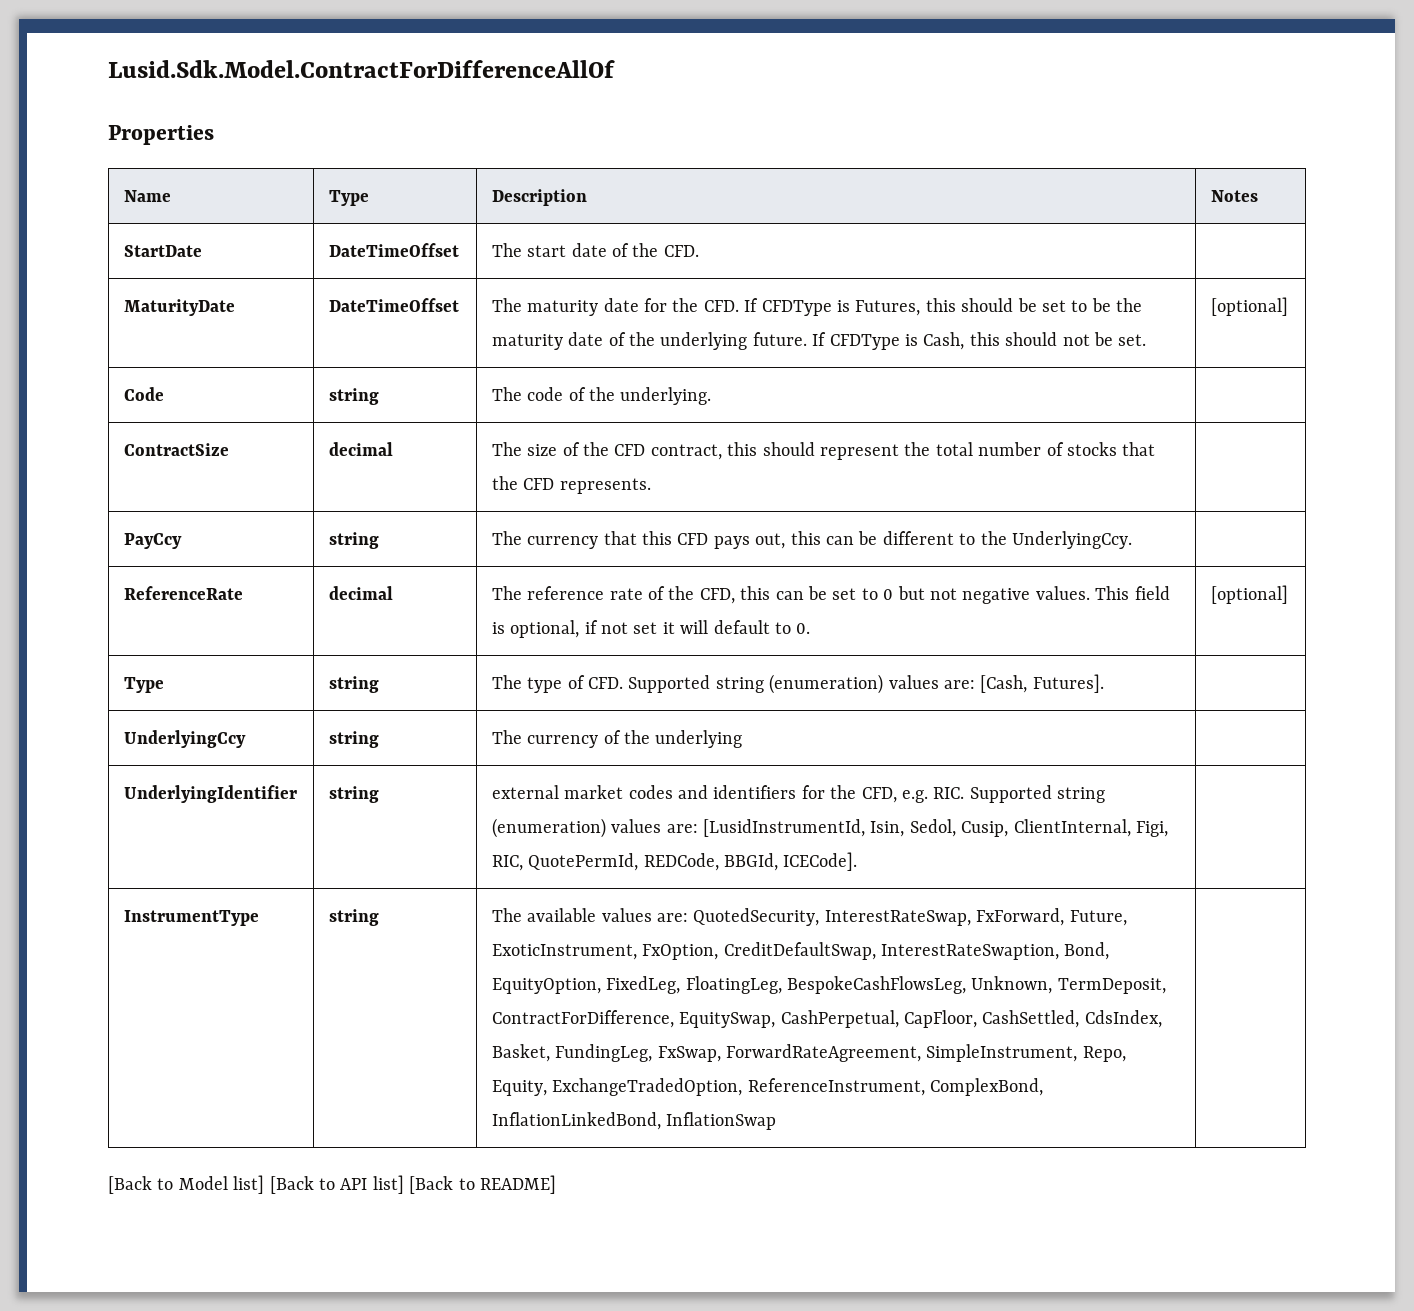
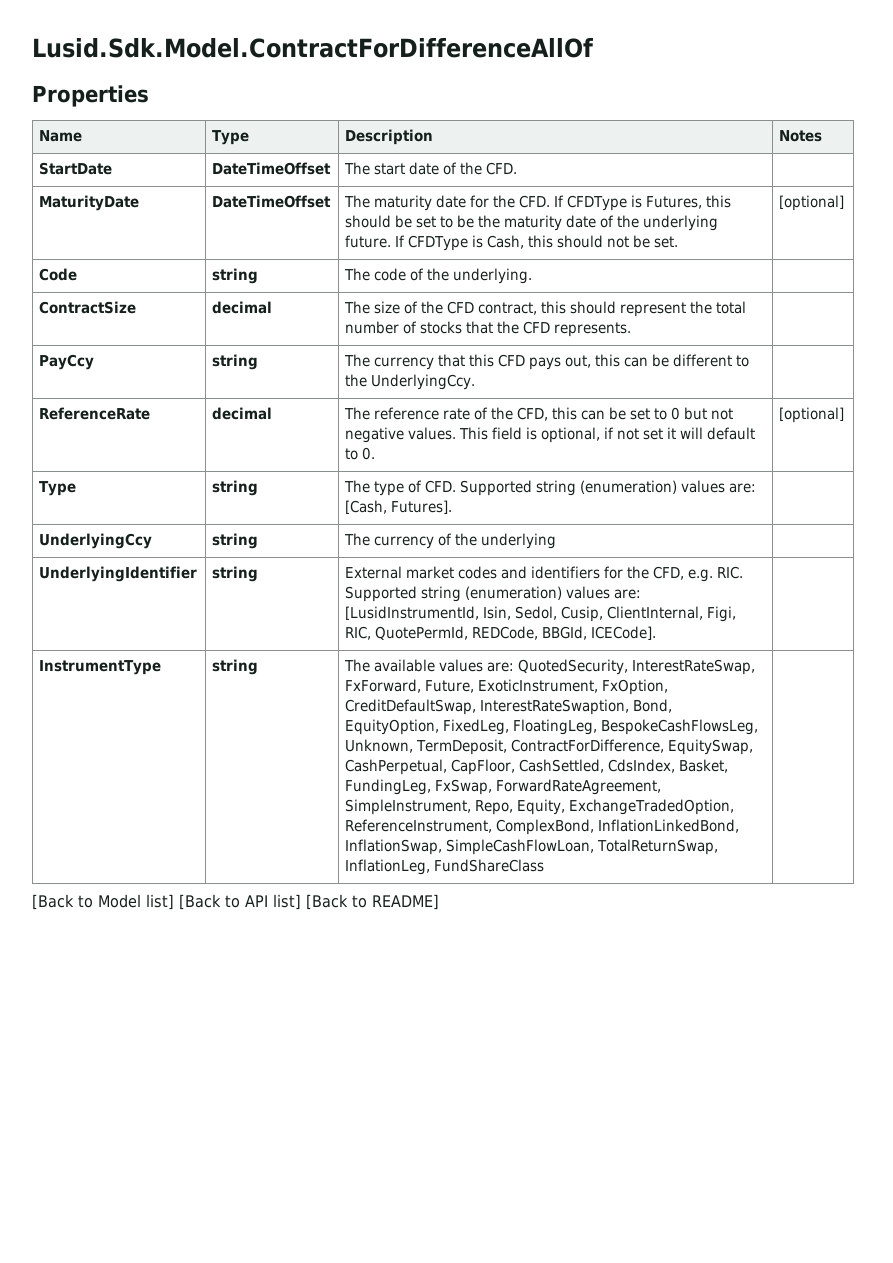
- UnderlyingIdentifier | string | external market codes and identifiers for the CFD, e.g. RIC. Supported string (enumeration) values are: [LusidInstrumentId, Isin, Sedol, Cusip, ClientInternal, Figi, RIC, QuotePermId, REDCode, BBGId, ICECode]. |
+ UnderlyingIdentifier | string | External market codes and identifiers for the CFD, e.g. RIC. Supported string (enumeration) values are: [LusidInstrumentId, Isin, Sedol, Cusip, ClientInternal, Figi, RIC, QuotePermId, REDCode, BBGId, ICECode]. |
- The available values are: QuotedSecurity, InterestRateSwap, FxForward, Future, ExoticInstrument, FxOption, CreditDefaultSwap, InterestRateSwaption, Bond, EquityOption, FixedLeg, FloatingLeg, BespokeCashFlowsLeg, Unknown, TermDeposit, ContractForDifference, EquitySwap, CashPerpetual, CapFloor, CashSettled, CdsIndex, Basket, FundingLeg, FxSwap, ForwardRateAgreement, SimpleInstrument, Repo, Equity, ExchangeTradedOption, ReferenceInstrument, ComplexBond, InflationLinkedBond, InflationSwap
+ The available values are: QuotedSecurity, InterestRateSwap, FxForward, Future, ExoticInstrument, FxOption, CreditDefaultSwap, InterestRateSwaption, Bond, EquityOption, FixedLeg, FloatingLeg, BespokeCashFlowsLeg, Unknown, TermDeposit, ContractForDifference, EquitySwap, CashPerpetual, CapFloor, CashSettled, CdsIndex, Basket, FundingLeg, FxSwap, ForwardRateAgreement, SimpleInstrument, Repo, Equity, ExchangeTradedOption, ReferenceInstrument, ComplexBond, InflationLinkedBond, InflationSwap, SimpleCashFlowLoan, TotalReturnSwap, InflationLeg, FundShareClass

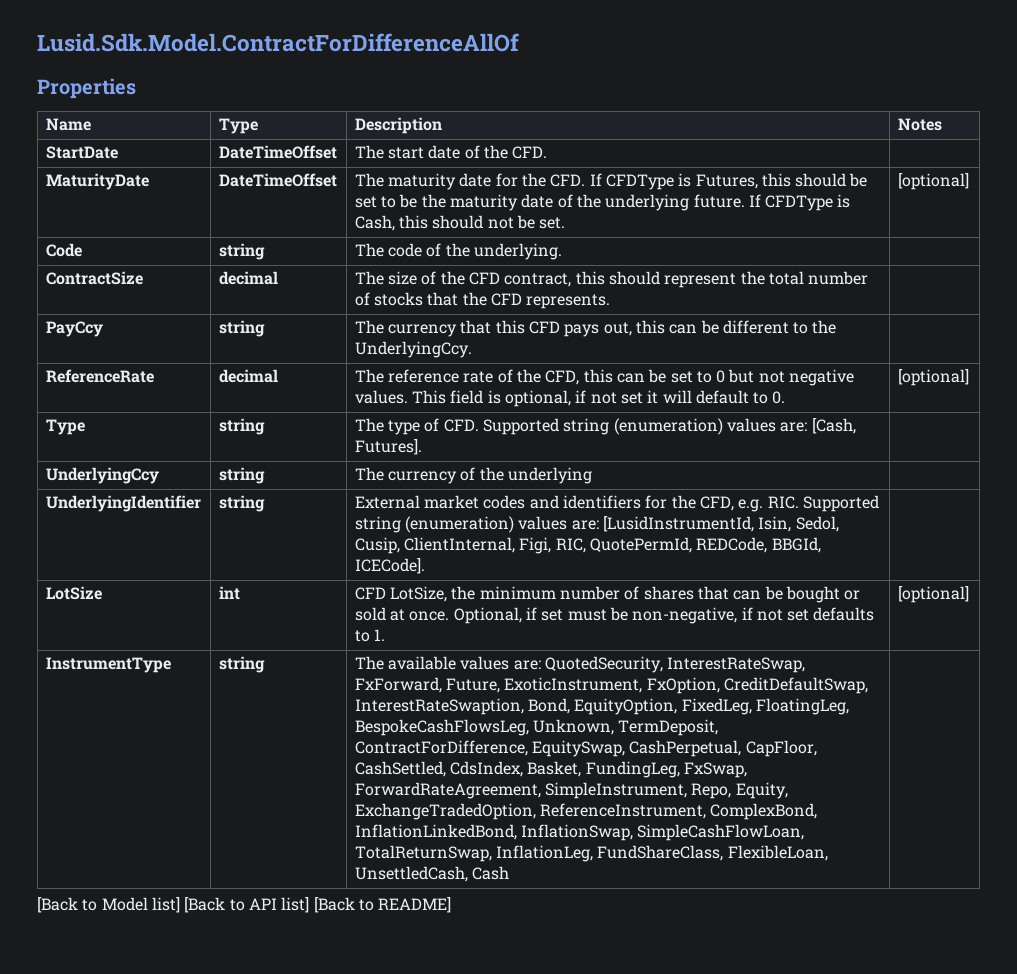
+ LotSize | int | CFD LotSize, the minimum number of shares that can be bought or sold at once. Optional, if set must be non-negative, if not set defaults to 1. | [optional]
- The available values are: QuotedSecurity, InterestRateSwap, FxForward, Future, ExoticInstrument, FxOption, CreditDefaultSwap, InterestRateSwaption, Bond, EquityOption, FixedLeg, FloatingLeg, BespokeCashFlowsLeg, Unknown, TermDeposit, ContractForDifference, EquitySwap, CashPerpetual, CapFloor, CashSettled, CdsIndex, Basket, FundingLeg, FxSwap, ForwardRateAgreement, SimpleInstrument, Repo, Equity, ExchangeTradedOption, ReferenceInstrument, ComplexBond, InflationLinkedBond, InflationSwap, SimpleCashFlowLoan, TotalReturnSwap, InflationLeg, FundShareClass
+ The available values are: QuotedSecurity, InterestRateSwap, FxForward, Future, ExoticInstrument, FxOption, CreditDefaultSwap, InterestRateSwaption, Bond, EquityOption, FixedLeg, FloatingLeg, BespokeCashFlowsLeg, Unknown, TermDeposit, ContractForDifference, EquitySwap, CashPerpetual, CapFloor, CashSettled, CdsIndex, Basket, FundingLeg, FxSwap, ForwardRateAgreement, SimpleInstrument, Repo, Equity, ExchangeTradedOption, ReferenceInstrument, ComplexBond, InflationLinkedBond, InflationSwap, SimpleCashFlowLoan, TotalReturnSwap, InflationLeg, FundShareClass, FlexibleLoan, UnsettledCash, Cash

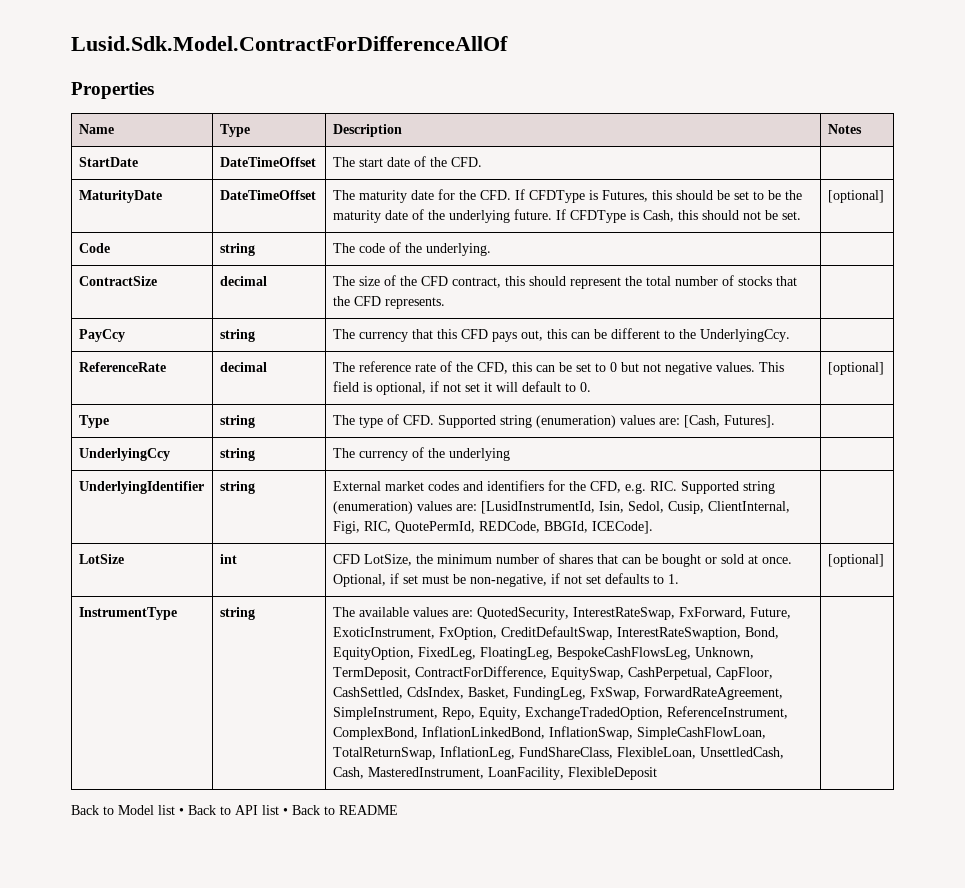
- The available values are: QuotedSecurity, InterestRateSwap, FxForward, Future, ExoticInstrument, FxOption, CreditDefaultSwap, InterestRateSwaption, Bond, EquityOption, FixedLeg, FloatingLeg, BespokeCashFlowsLeg, Unknown, TermDeposit, ContractForDifference, EquitySwap, CashPerpetual, CapFloor, CashSettled, CdsIndex, Basket, FundingLeg, FxSwap, ForwardRateAgreement, SimpleInstrument, Repo, Equity, ExchangeTradedOption, ReferenceInstrument, ComplexBond, InflationLinkedBond, InflationSwap, SimpleCashFlowLoan, TotalReturnSwap, InflationLeg, FundShareClass, FlexibleLoan, UnsettledCash, Cash |
- [Back to Model list] [Back to API list] [Back to README]
+ The available values are: QuotedSecurity, InterestRateSwap, FxForward, Future, ExoticInstrument, FxOption, CreditDefaultSwap, InterestRateSwaption, Bond, EquityOption, FixedLeg, FloatingLeg, BespokeCashFlowsLeg, Unknown, TermDeposit, ContractForDifference, EquitySwap, CashPerpetual, CapFloor, CashSettled, CdsIndex, Basket, FundingLeg, FxSwap, ForwardRateAgreement, SimpleInstrument, Repo, Equity, ExchangeTradedOption, ReferenceInstrument, ComplexBond, InflationLinkedBond, InflationSwap, SimpleCashFlowLoan, TotalReturnSwap, InflationLeg, FundShareClass, FlexibleLoan, UnsettledCash, Cash, MasteredInstrument, LoanFacility, FlexibleDeposit |
+ Back to Model list • Back to API list • Back to README

